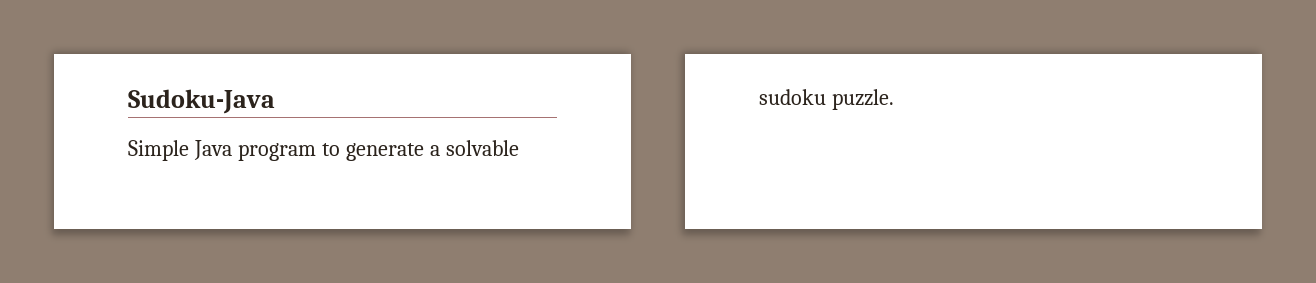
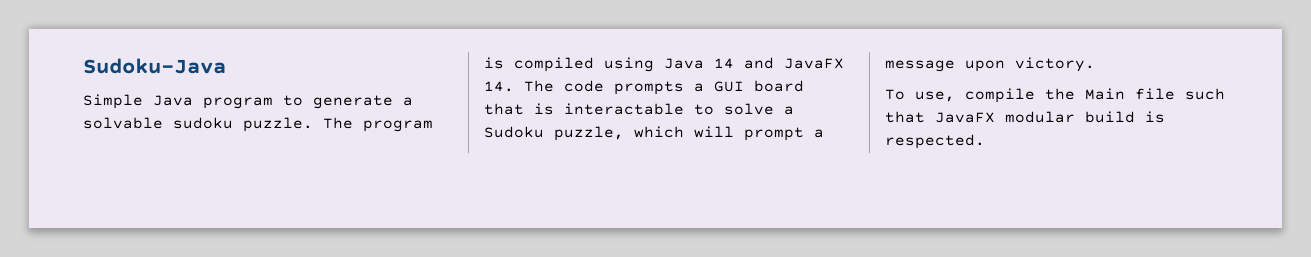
+ The program is compiled using Java 14 and JavaFX 14. The code prompts a GUI board that is interactable to solve a Sudoku puzzle, which will prompt a message upon victory.
+ To use, compile the Main file such that JavaFX modular build is respected.

